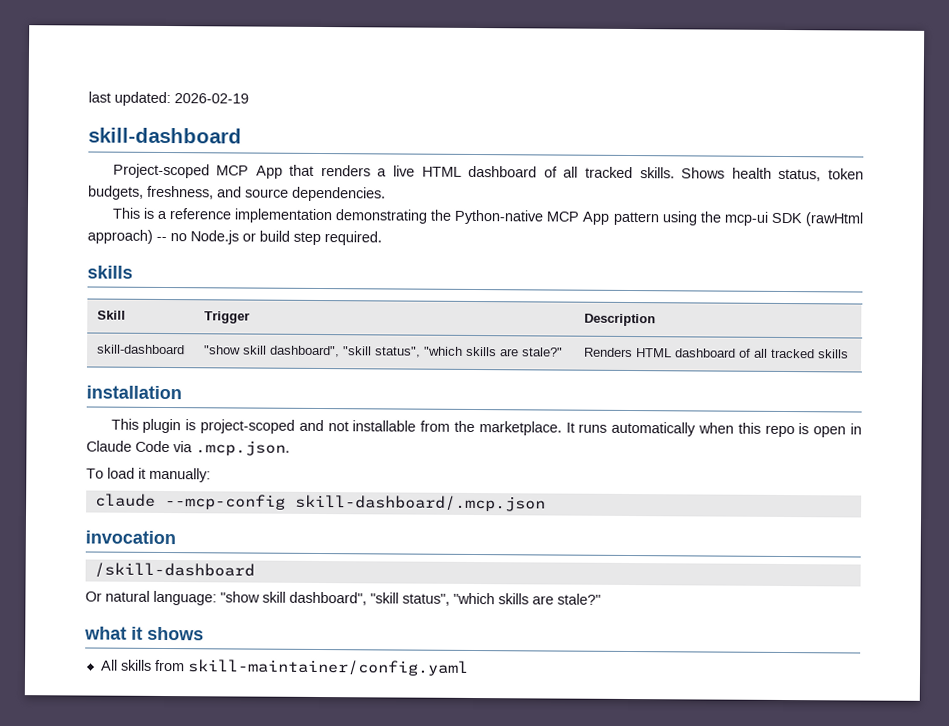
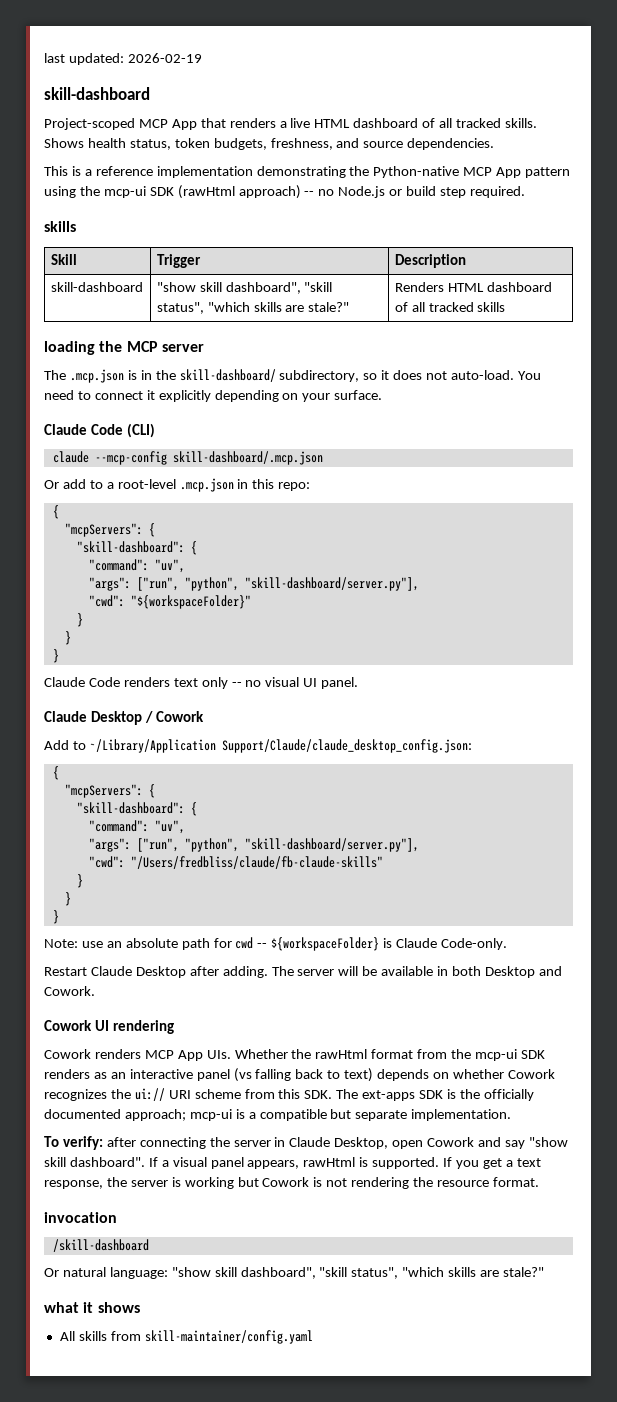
- installation
- This plugin is project-scoped and not installable from the marketplace. It runs automatically when this repo is open in Claude Code via .mcp.json.
- To load it manually:
+ loading the MCP server
+ The .mcp.json is in the skill-dashboard/ subdirectory, so it does not auto-load. You need to connect it explicitly depending on your surface.
+ Claude Code (CLI)
  claude --mcp-config skill-dashboard/.mcp.json
+ Or add to a root-level .mcp.json in this repo:
+ {
+ "mcpServers": {
+ "skill-dashboard": {
+ "command": "uv",
+ "args": ["run", "python", "skill-dashboard/server.py"],
+ "cwd": "${workspaceFolder}"
+ }
+ }
+ }
+ Claude Code renders text only -- no visual UI panel.
+ Claude Desktop / Cowork
+ Add to ~/Library/Application Support/Claude/claude_desktop_config.json:
+ {
+ "mcpServers": {
+ "skill-dashboard": {
+ "command": "uv",
+ "args": ["run", "python", "skill-dashboard/server.py"],
+ "cwd": "/Users/fredbliss/claude/fb-claude-skills"
+ }
+ }
+ }
+ Note: use an absolute path for cwd -- ${workspaceFolder} is Claude Code-only.
+ Restart Claude Desktop after adding. The server will be available in both Desktop and Cowork.
+ Cowork UI rendering
+ Cowork renders MCP App UIs. Whether the rawHtml format from the mcp-ui SDK renders as an interactive panel (vs falling back to text) depends on whether Cowork recognizes the ui:// URI scheme from this SDK. The ext-apps SDK is the officially documented approach; mcp-ui is a compatible but separate implementation.
+ To verify: after connecting the server in Claude Desktop, open Cowork and say "show skill dashboard". If a visual panel appears, rawHtml is supported. If you get a text response, the server is working but Cowork is not rendering the resource format.

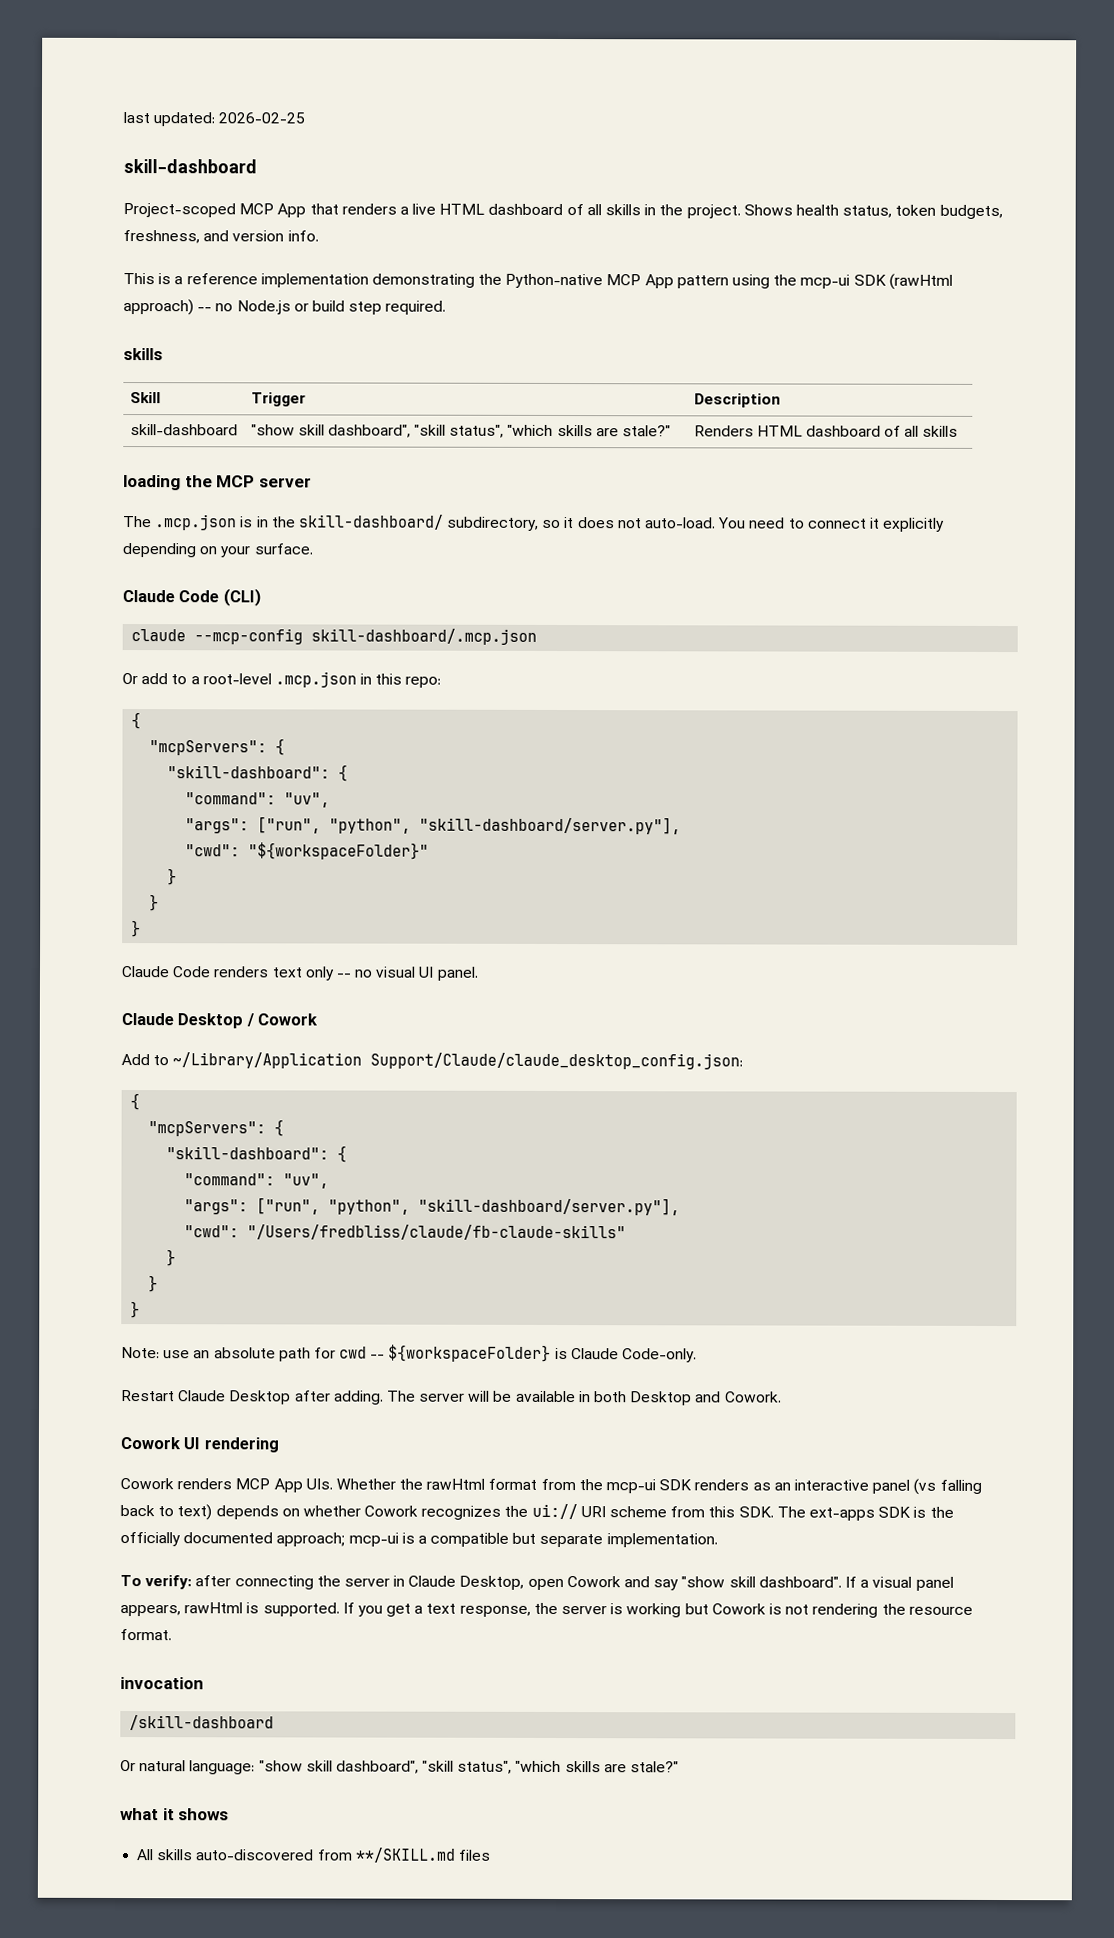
- last updated: 2026-02-19
+ last updated: 2026-02-25
- Project-scoped MCP App that renders a live HTML dashboard of all tracked skills.
+ Project-scoped MCP App that renders a live HTML dashboard of all skills in the project.
- Shows health status, token budgets, freshness, and source dependencies.
+ Shows health status, token budgets, freshness, and version info.
- skill-dashboard | "show skill dashboard", "skill status", "which skills are stale?" | Renders HTML dashboard of all tracked skills
+ skill-dashboard | "show skill dashboard", "skill status", "which skills are stale?" | Renders HTML dashboard of all skills
- All skills from skill-maintainer/config.yaml
+ All skills auto-discovered from **/SKILL.md files

